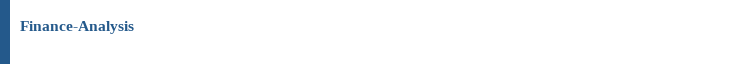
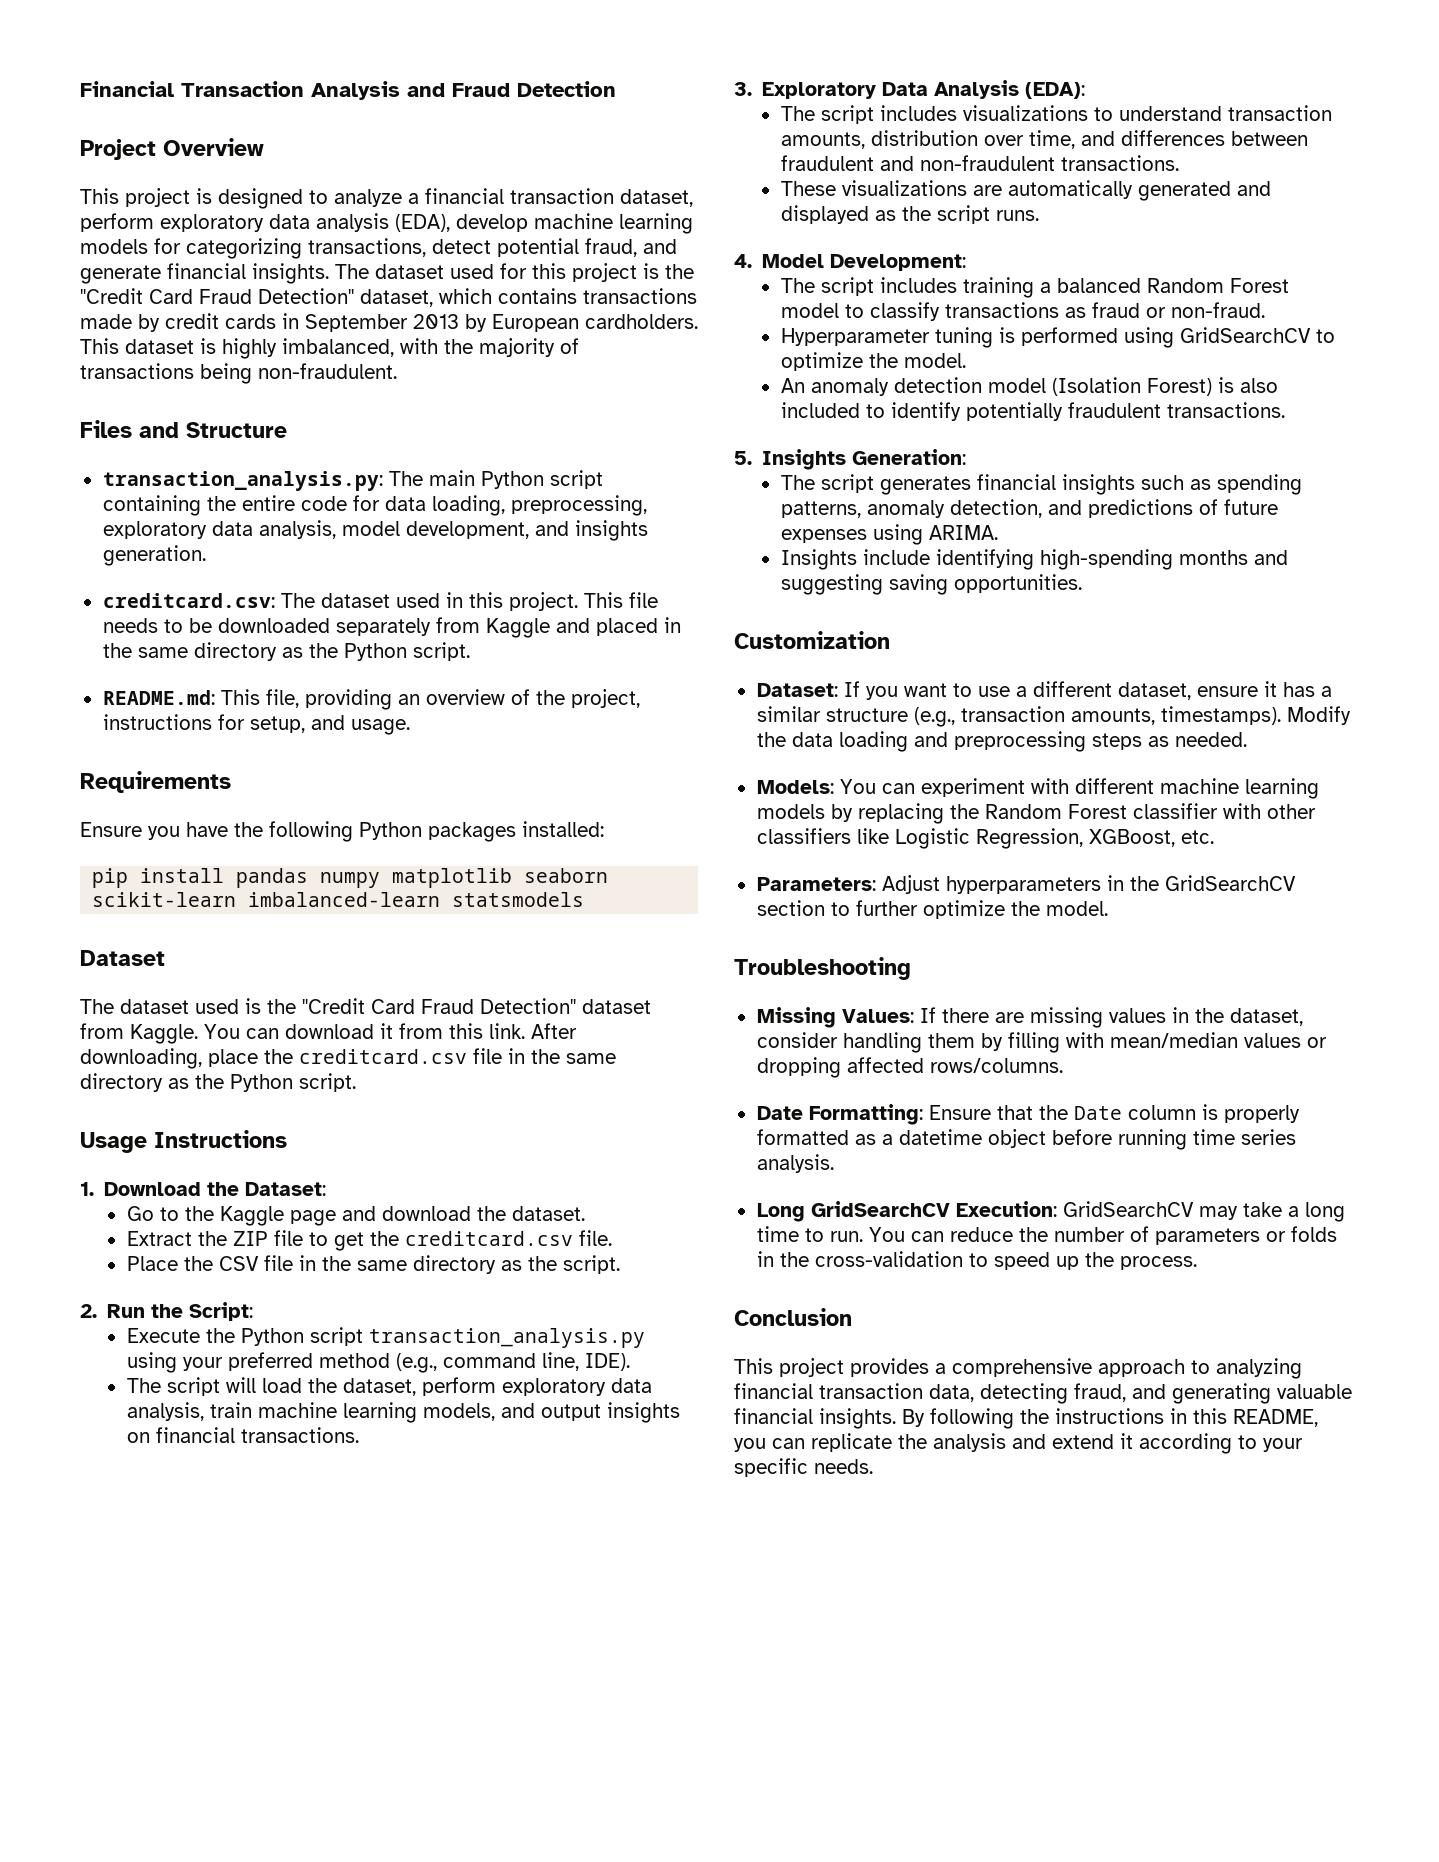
- Finance-Analysis
+ Financial Transaction Analysis and Fraud Detection
+ Project Overview
+ This project is designed to analyze a financial transaction dataset, perform exploratory data analysis (EDA), develop machine learning models for categorizing transactions, detect potential fraud, and generate financial insights. The dataset used for this project is the "Credit Card Fraud Detection" dataset, which contains transactions made by credit cards in September 2013 by European cardholders. This dataset is highly imbalanced, with the majority of transactions being non-fraudulent.
+ Files and Structure
+ transaction_analysis.py: The main Python script containing the entire code for data loading, preprocessing, exploratory data analysis, model development, and insights generation.
+ creditcard.csv: The dataset used in this project. This file needs to be downloaded separately from Kaggle and placed in the same directory as the Python script.
+ README.md: This file, providing an overview of the project, instructions for setup, and usage.
+ Requirements
+ Ensure you have the following Python packages installed:
+ pip install pandas numpy matplotlib seaborn scikit-learn imbalanced-learn statsmodels
+ Dataset
+ The dataset used is the "Credit Card Fraud Detection" dataset from Kaggle. You can download it from this link. After downloading, place the creditcard.csv file in the same directory as the Python script.
+ Usage Instructions
+ 1. Download the Dataset:
+ Go to the Kaggle page and download the dataset.
+ Extract the ZIP file to get the creditcard.csv file.
+ Place the CSV file in the same directory as the script.
+ 2. Run the Script:
+ Execute the Python script transaction_analysis.py using your preferred method (e.g., command line, IDE).
+ The script will load the dataset, perform exploratory data analysis, train machine learning models, and output insights on financial transactions.
+ 3. Exploratory Data Analysis (EDA):
+ The script includes visualizations to understand transaction amounts, distribution over time, and differences between fraudulent and non-fraudulent transactions.
+ These visualizations are automatically generated and displayed as the script runs.
+ 4. Model Development:
+ The script includes training a balanced Random Forest model to classify transactions as fraud or non-fraud.
+ Hyperparameter tuning is performed using GridSearchCV to optimize the model.
+ An anomaly detection model (Isolation Forest) is also included to identify potentially fraudulent transactions.
+ 5. Insights Generation:
+ The script generates financial insights such as spending patterns, anomaly detection, and predictions of future expenses using ARIMA.
+ Insights include identifying high-spending months and suggesting saving opportunities.
+ Customization
+ Dataset: If you want to use a different dataset, ensure it has a similar structure (e.g., transaction amounts, timestamps). Modify the data loading and preprocessing steps as needed.
+ Models: You can experiment with different machine learning models by replacing the Random Forest classifier with other classifiers like Logistic Regression, XGBoost, etc.
+ Parameters: Adjust hyperparameters in the GridSearchCV section to further optimize the model.
+ Troubleshooting
+ Missing Values: If there are missing values in the dataset, consider handling them by filling with mean/median values or dropping affected rows/columns.
+ Date Formatting: Ensure that the Date column is properly formatted as a datetime object before running time series analysis.
+ Long GridSearchCV Execution: GridSearchCV may take a long time to run. You can reduce the number of parameters or folds in the cross-validation to speed up the process.
+ Conclusion
+ This project provides a comprehensive approach to analyzing financial transaction data, detecting fraud, and generating valuable financial insights. By following the instructions in this README, you can replicate the analysis and extend it according to your specific needs.

